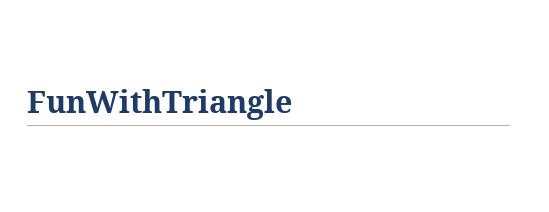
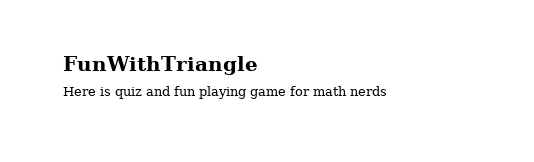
+ Here is quiz and fun playing game for math nerds

